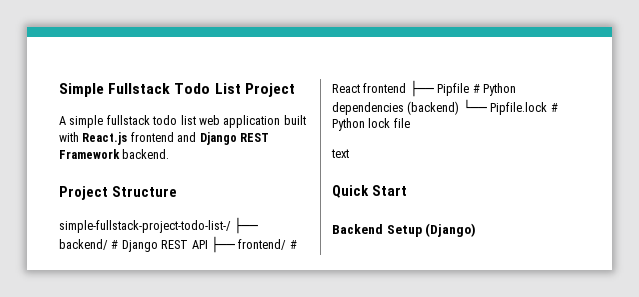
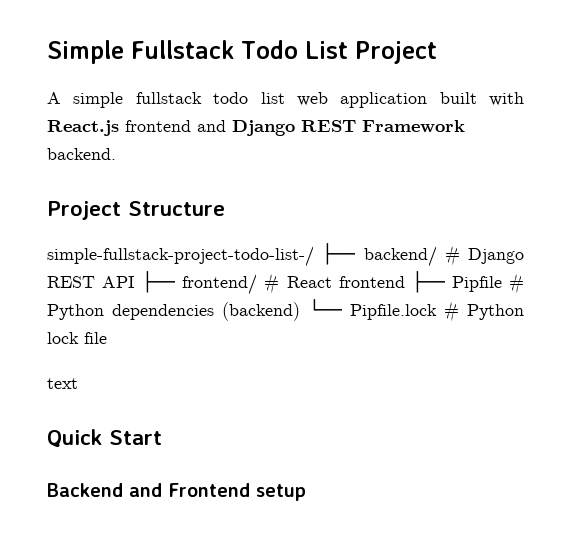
- Backend Setup (Django)
+ Backend and Frontend setup

